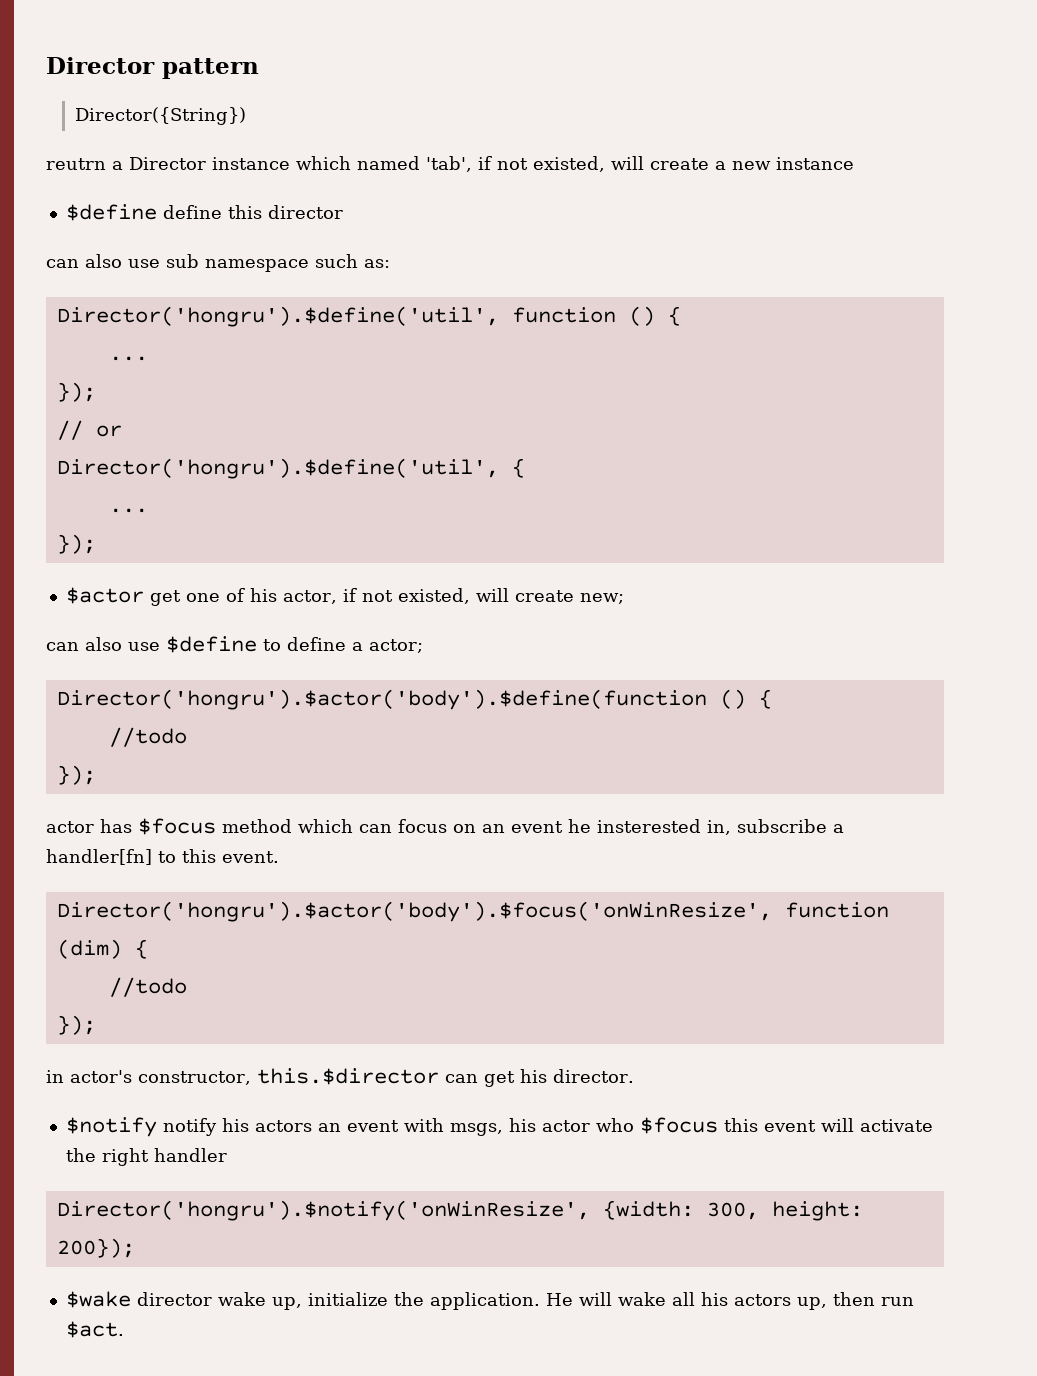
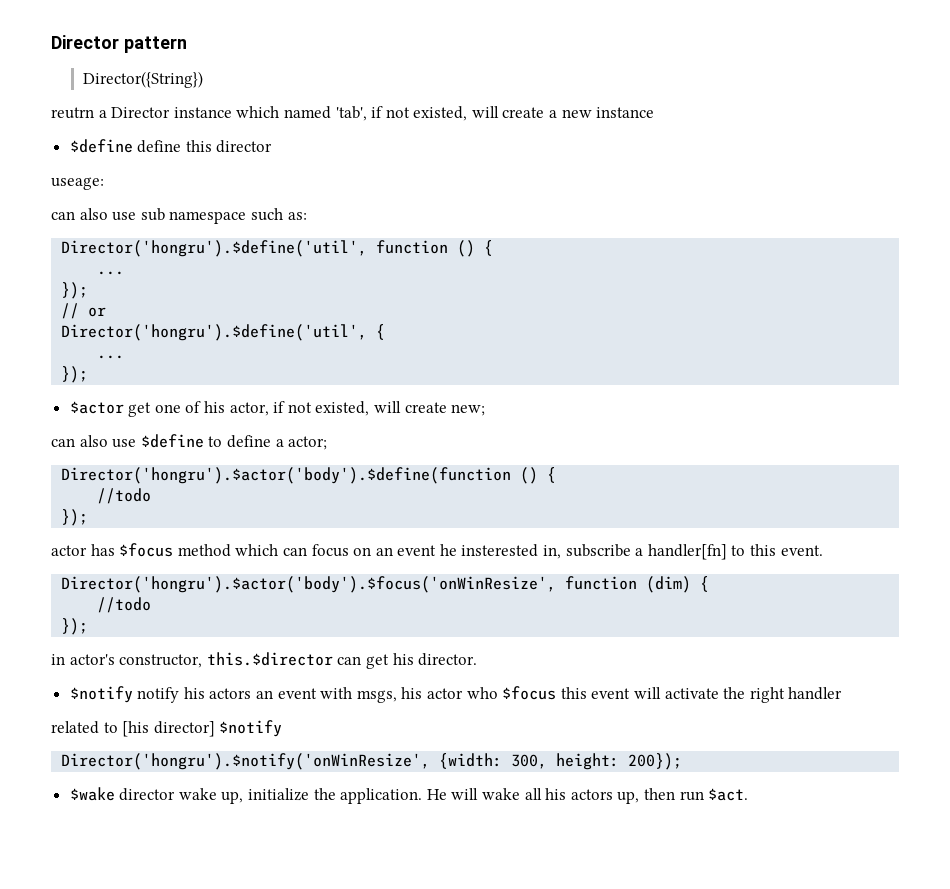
+ useage:
+ related to [his director] $notify

